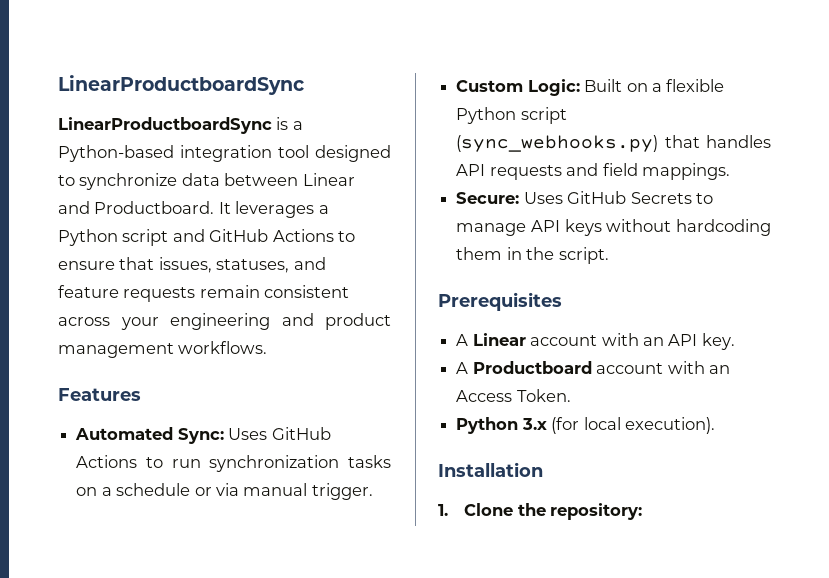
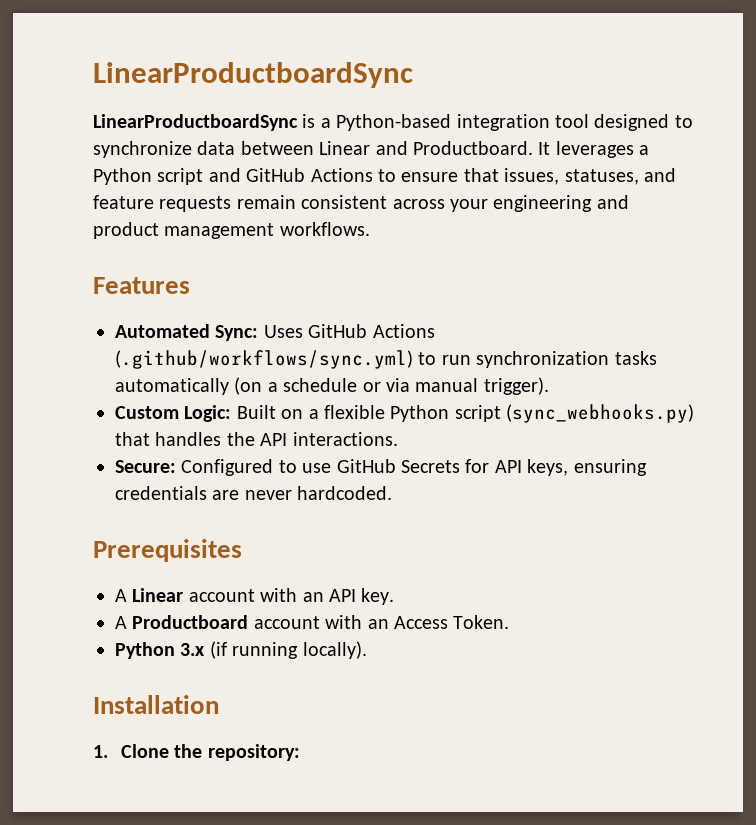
- Automated Sync: Uses GitHub Actions to run synchronization tasks on a schedule or via manual trigger.
+ Automated Sync: Uses GitHub Actions (.github/workflows/sync.yml) to run synchronization tasks automatically (on a schedule or via manual trigger).
- Custom Logic: Built on a flexible Python script (sync_webhooks.py) that handles API requests and field mappings.
- Secure: Uses GitHub Secrets to manage API keys without hardcoding them in the script.
+ Custom Logic: Built on a flexible Python script (sync_webhooks.py) that handles the API interactions.
+ Secure: Configured to use GitHub Secrets for API keys, ensuring credentials are never hardcoded.
- Python 3.x (for local execution).
+ Python 3.x (if running locally).

